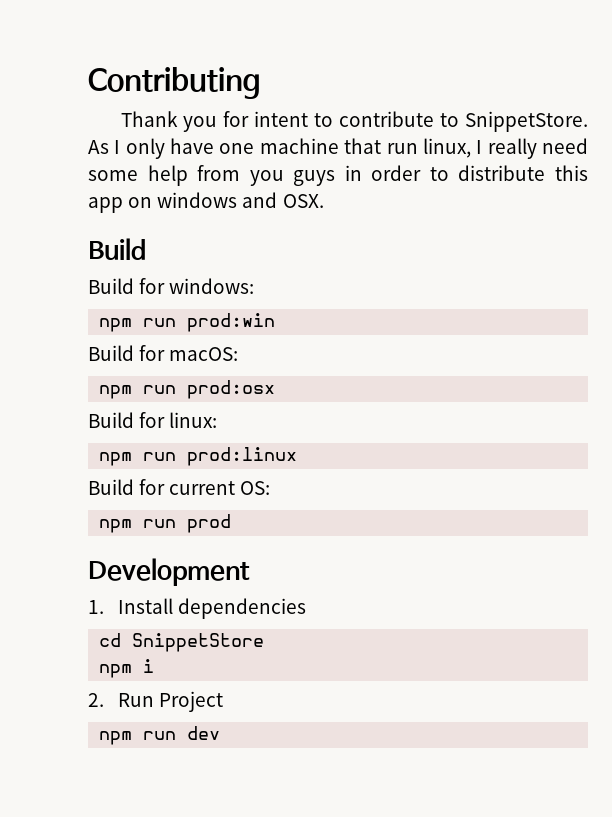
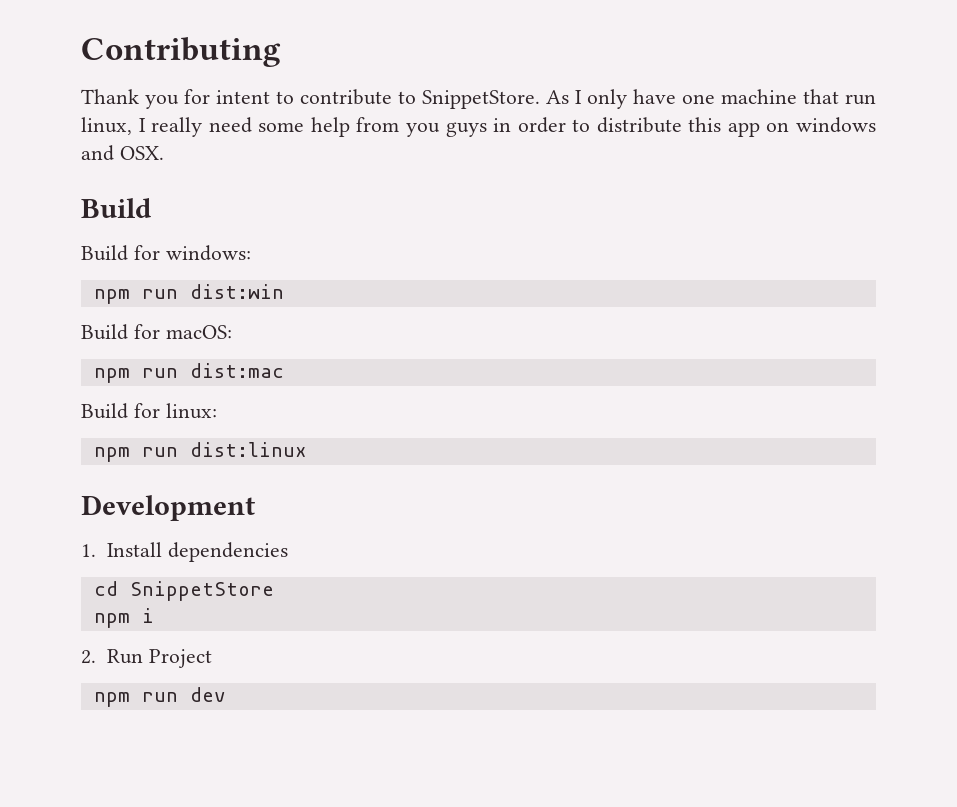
- npm run prod:win
+ npm run dist:win
- npm run prod:osx
+ npm run dist:mac
- npm run prod:linux
- Build for current OS:
- npm run prod
+ npm run dist:linux

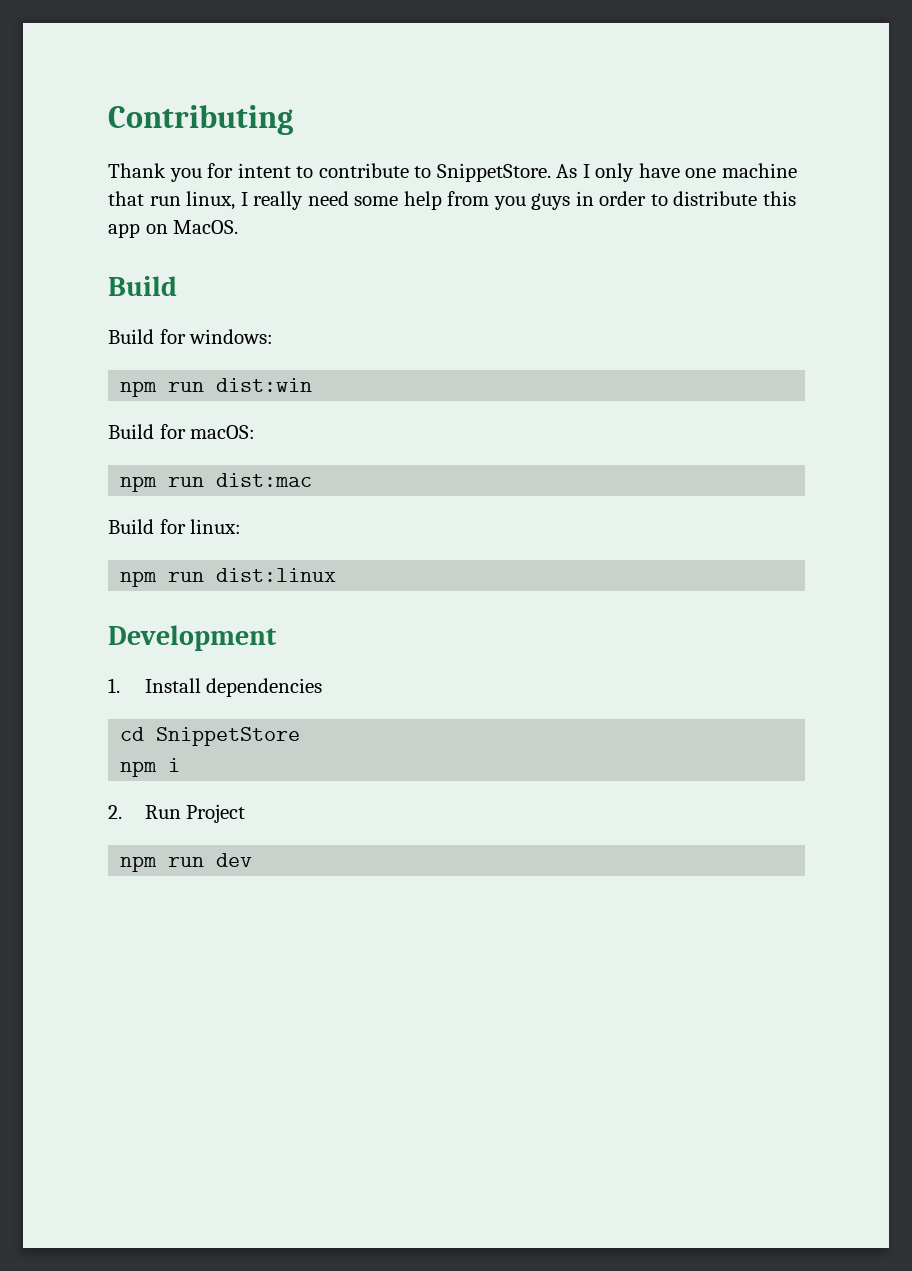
- As I only have one machine that run linux, I really need some help from you guys in order to distribute this app on windows and OSX.
+ As I only have one machine that run linux, I really need some help from you guys in order to distribute this app on MacOS.

